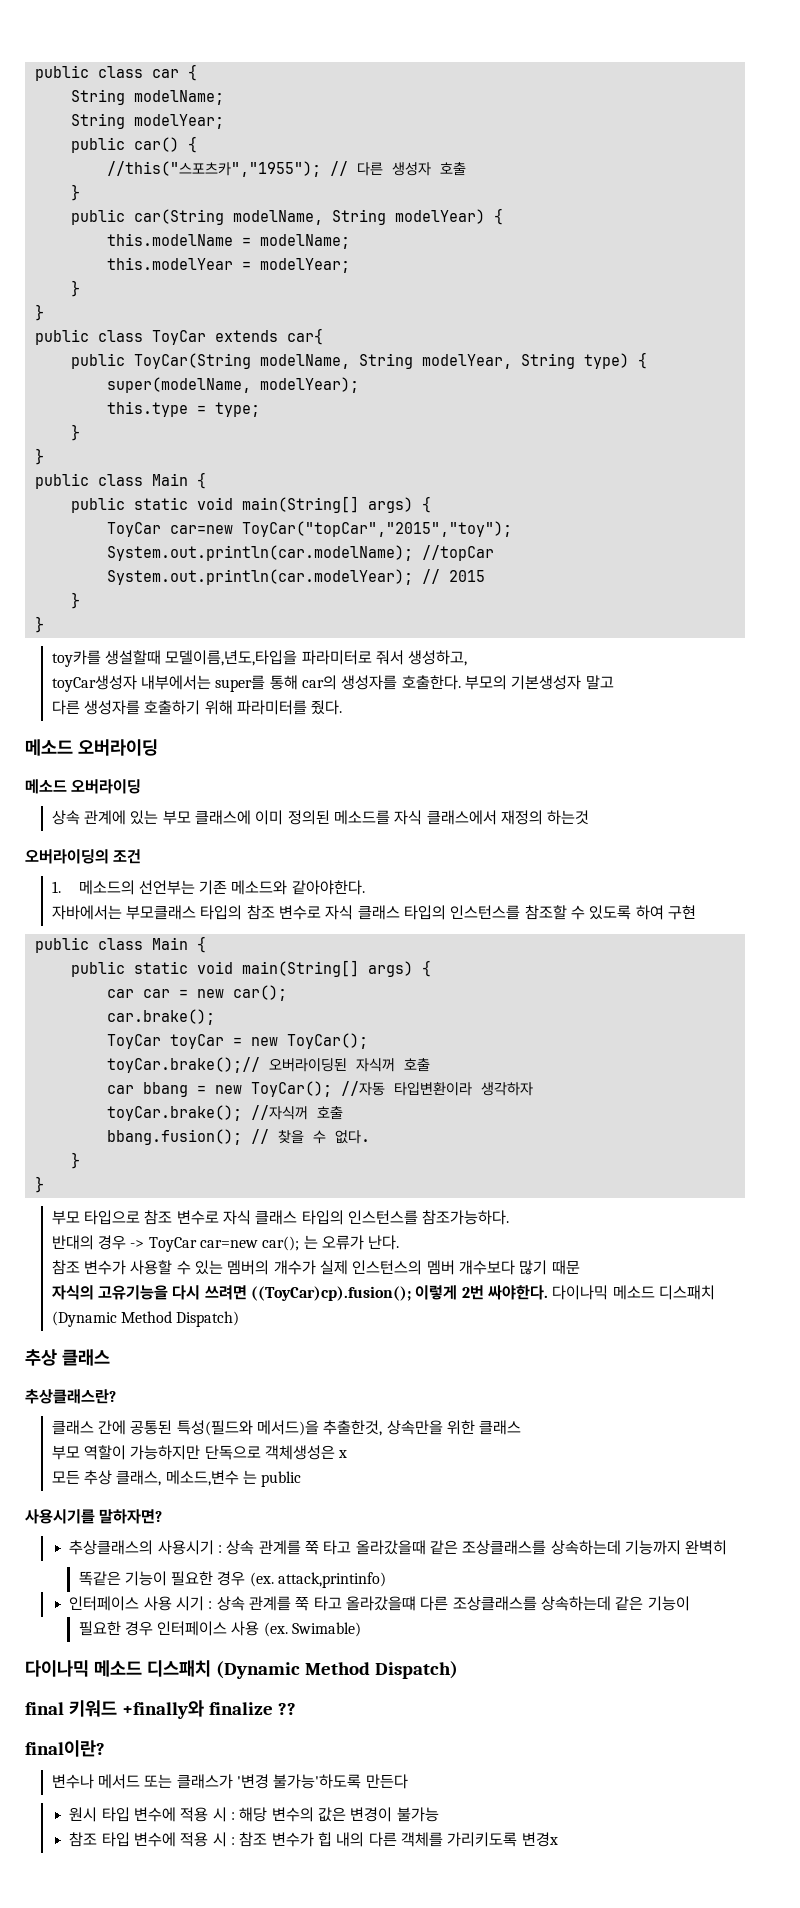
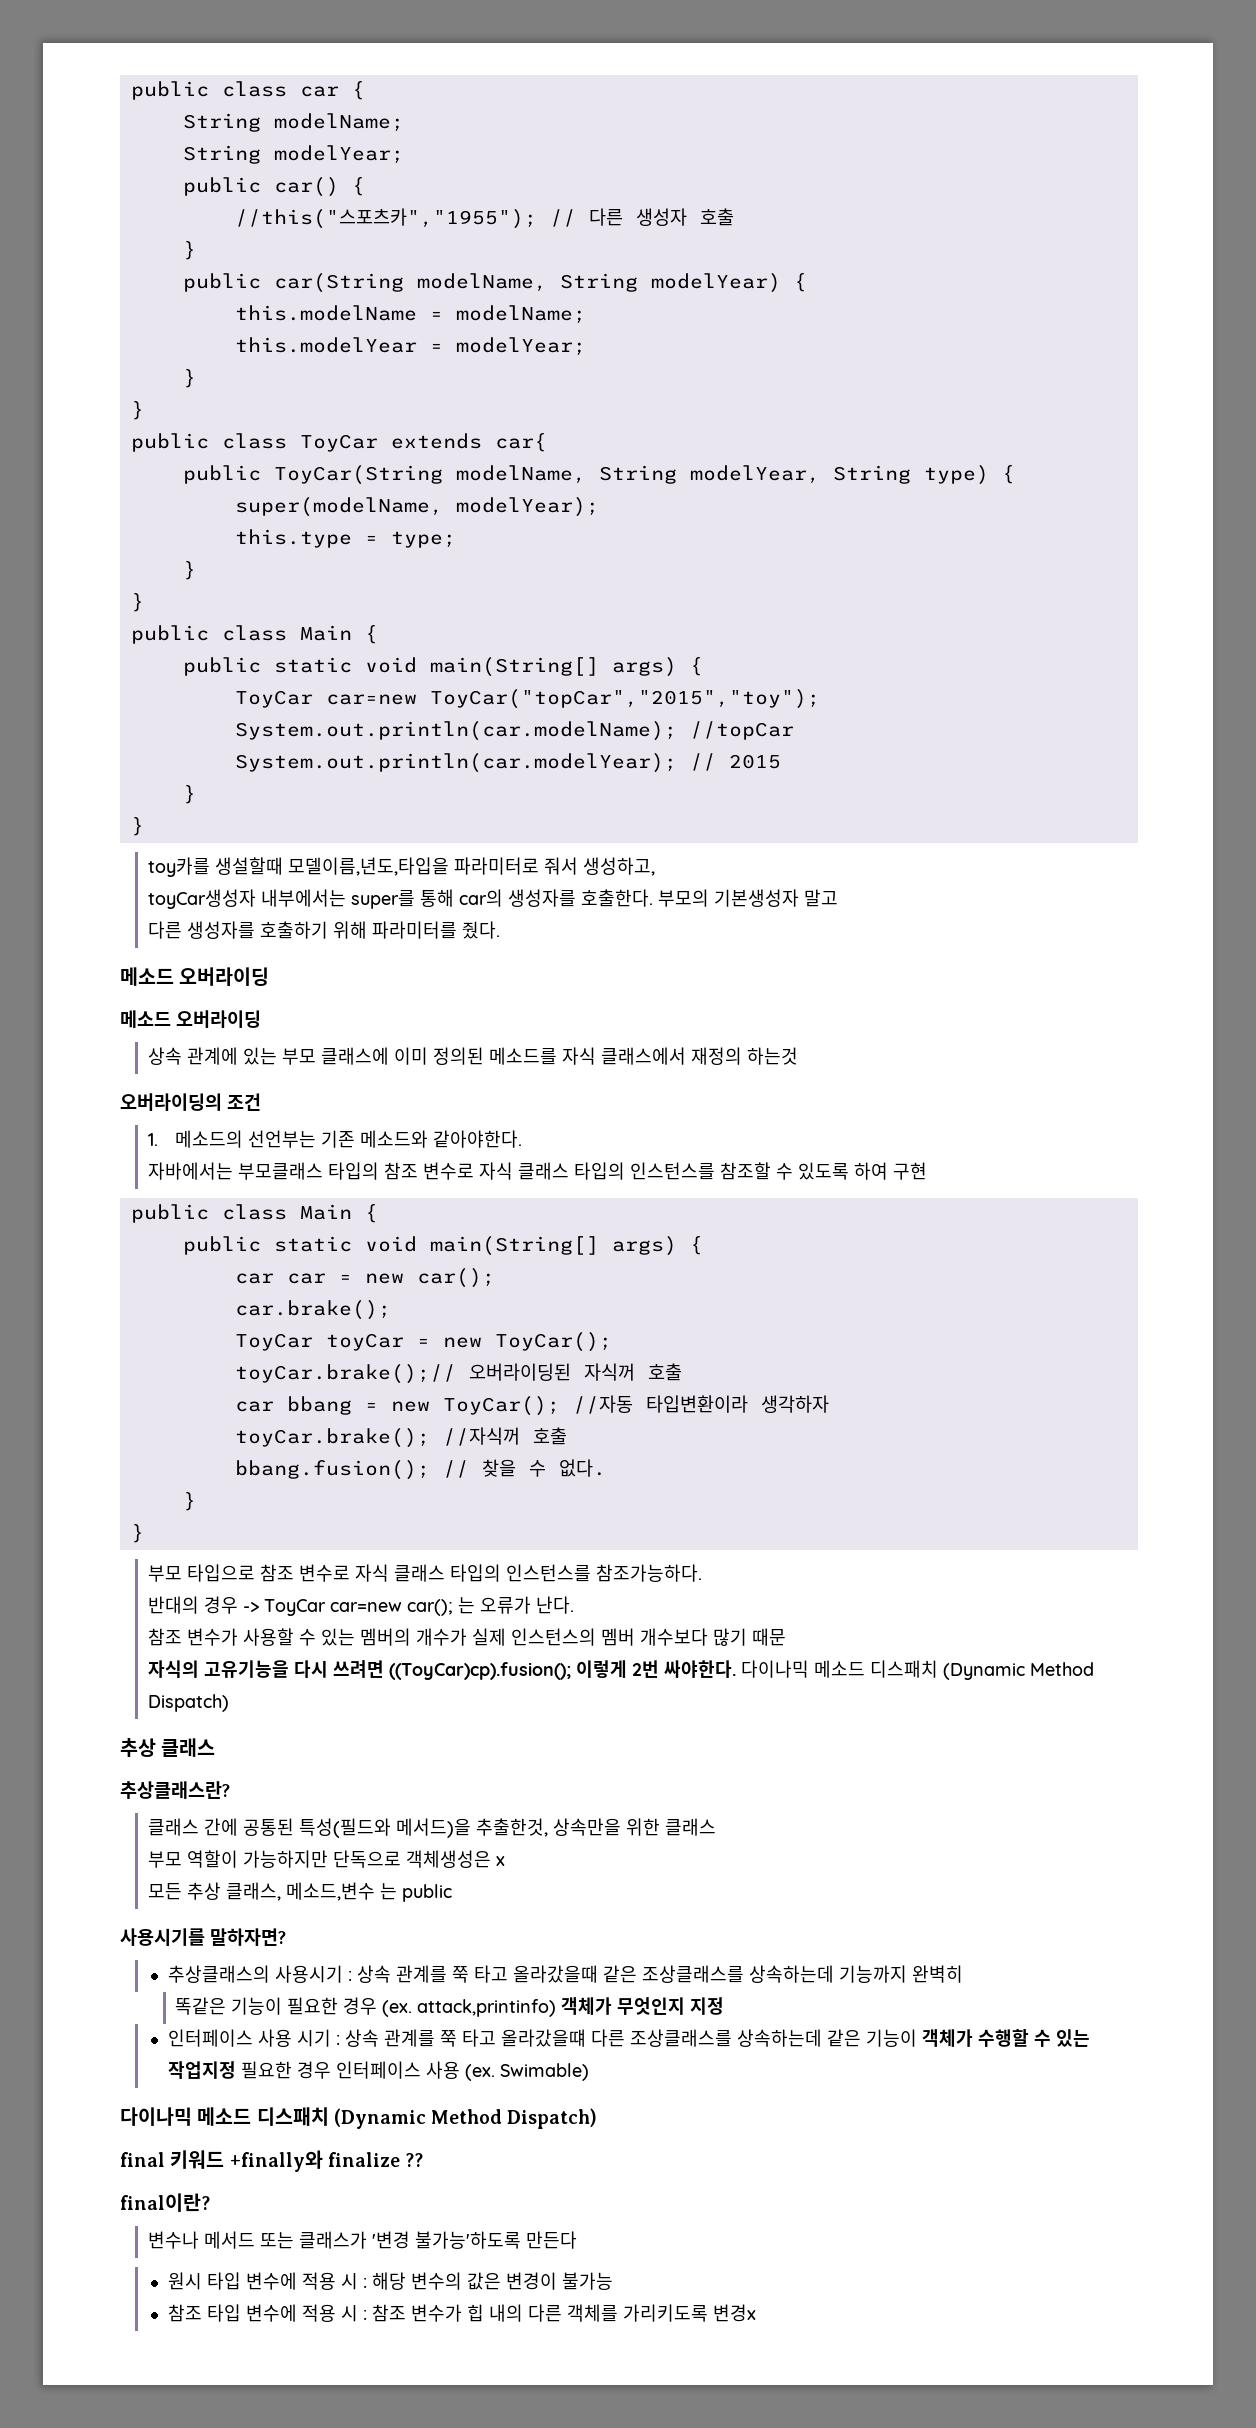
- 똑같은 기능이 필요한 경우 (ex. attack,printinfo)
+ 똑같은 기능이 필요한 경우 (ex. attack,printinfo) 객체가 무엇인지 지정
- 인터페이스 사용 시기 : 상속 관계를 쭉 타고 올라갔을떄 다른 조상클래스를 상속하는데 같은 기능이
- 필요한 경우 인터페이스 사용 (ex.
+ 인터페이스 사용 시기 : 상속 관계를 쭉 타고 올라갔을떄 다른 조상클래스를 상속하는데 같은 기능이 객체가 수행할 수 있는 작업지정 필요한 경우 인터페이스 사용 (ex.

